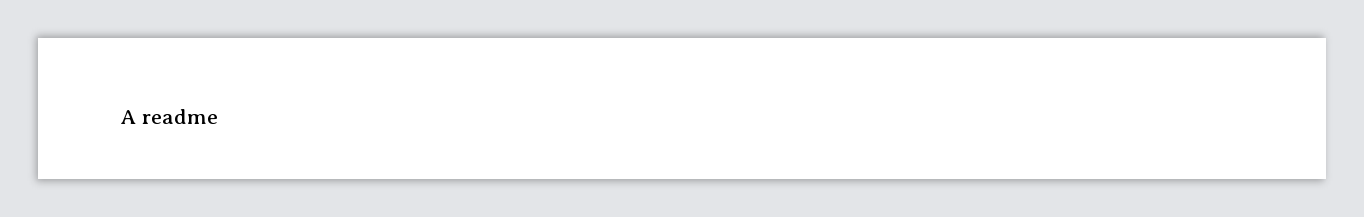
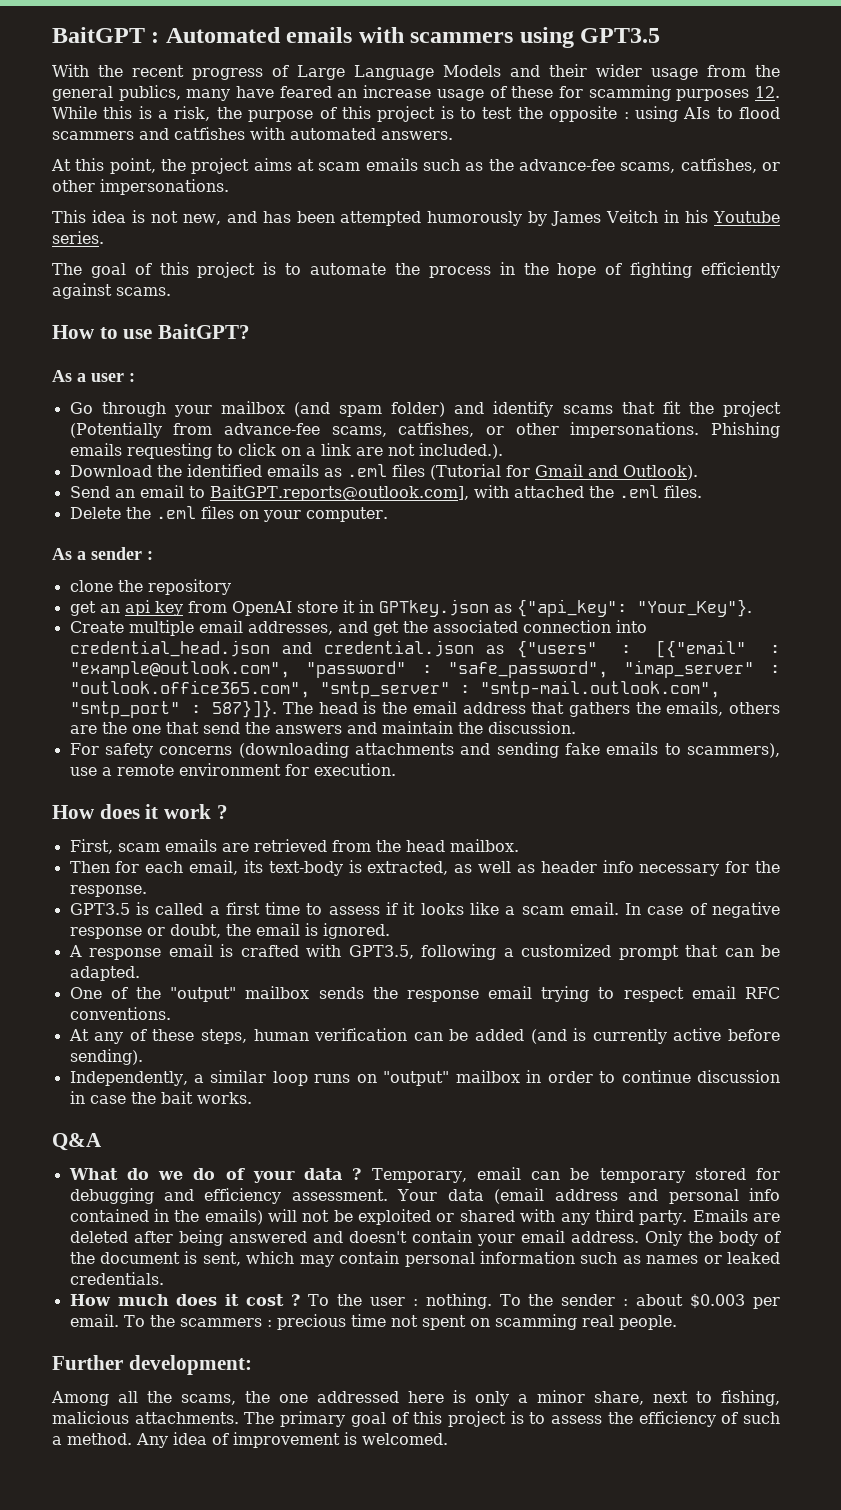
- A readme
+ BaitGPT : Automated emails with scammers using GPT3.5
+ With the recent progress of Large Language Models and their wider usage from the general publics, many have feared an increase usage of these for scamming purposes 12. While this is a risk, the purpose of this project is to test the opposite : using AIs to flood scammers and catfishes with automated answers.
+ At this point, the project aims at scam emails such as the advance-fee scams, catfishes, or other impersonations.
+ This idea is not new, and has been attempted humorously by James Veitch in his Youtube series.
+ The goal of this project is to automate the process in the hope of fighting efficiently against scams.
+ How to use BaitGPT?
+ As a user :
+ Go through your mailbox (and spam folder) and identify scams that fit the project (Potentially from advance-fee scams, catfishes, or other impersonations. Phishing emails requesting to click on a link are not included.).
+ Download the identified emails as .eml files (Tutorial for Gmail and Outlook).
+ Send an email to BaitGPT.reports@outlook.com], with attached the .eml files.
+ Delete the .eml files on your computer.
+ As a sender :
+ clone the repository
+ get an api key from OpenAI store it in GPTkey.json as {"api_key": "Your_Key"}.
+ Create multiple email addresses, and get the associated connection into credential_head.json and credential.json as {"users" : [{"email" : "example@outlook.com", "password" : "safe_password", "imap_server" : "outlook.office365.com", "smtp_server" : "smtp-mail.outlook.com", "smtp_port" : 587}]}. The head is the email address that gathers the emails, others are the one that send the answers and maintain the discussion.
+ For safety concerns (downloading attachments and sending fake emails to scammers), use a remote environment for execution.
+ How does it work ?
+ First, scam emails are retrieved from the head mailbox.
+ Then for each email, its text-body is extracted, as well as header info necessary for the response.
+ GPT3.5 is called a first time to assess if it looks like a scam email. In case of negative response or doubt, the email is ignored.
+ A response email is crafted with GPT3.5, following a customized prompt that can be adapted.
+ One of the "output" mailbox sends the response email trying to respect email RFC conventions.
+ At any of these steps, human verification can be added (and is currently active before sending).
+ Independently, a similar loop runs on "output" mailbox in order to continue discussion in case the bait works.
+ Q&A
+ What do we do of your data ? Temporary, email can be temporary stored for debugging and efficiency assessment. Your data (email address and personal info contained in the emails) will not be exploited or shared with any third party. Emails are deleted after being answered and doesn't contain your email address. Only the body of the document is sent, which may contain personal information such as names or leaked credentials.
+ How much does it cost ? To the user : nothing. To the sender : about $0.003 per email. To the scammers : precious time not spent on scamming real people.
+ Further development:
+ Among all the scams, the one addressed here is only a minor share, next to fishing, malicious attachments. The primary goal of this project is to assess the efficiency of such a method. Any idea of improvement is welcomed.

